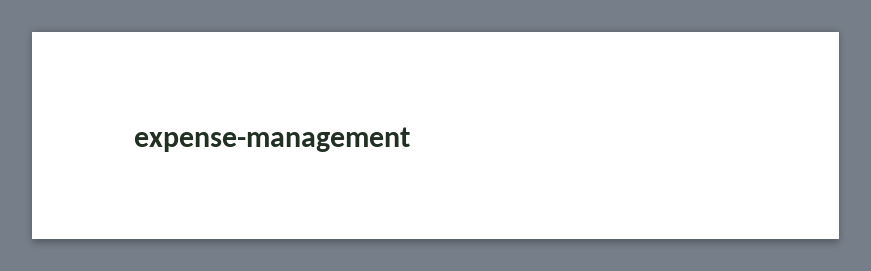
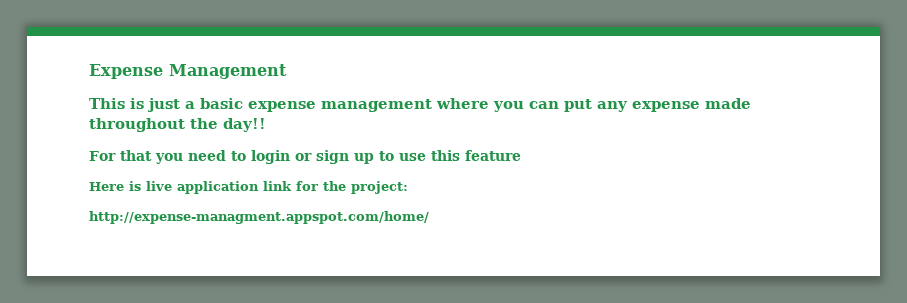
- expense-management
+ Expense Management
+ This is just a basic expense management where you can put any expense made throughout the day!!
+ For that you need to login or sign up to use this feature
+ Here is live application link for the project:
+ http://expense-managment.appspot.com/home/

